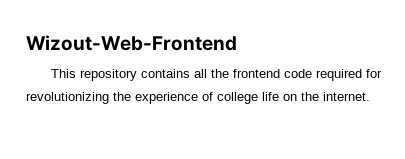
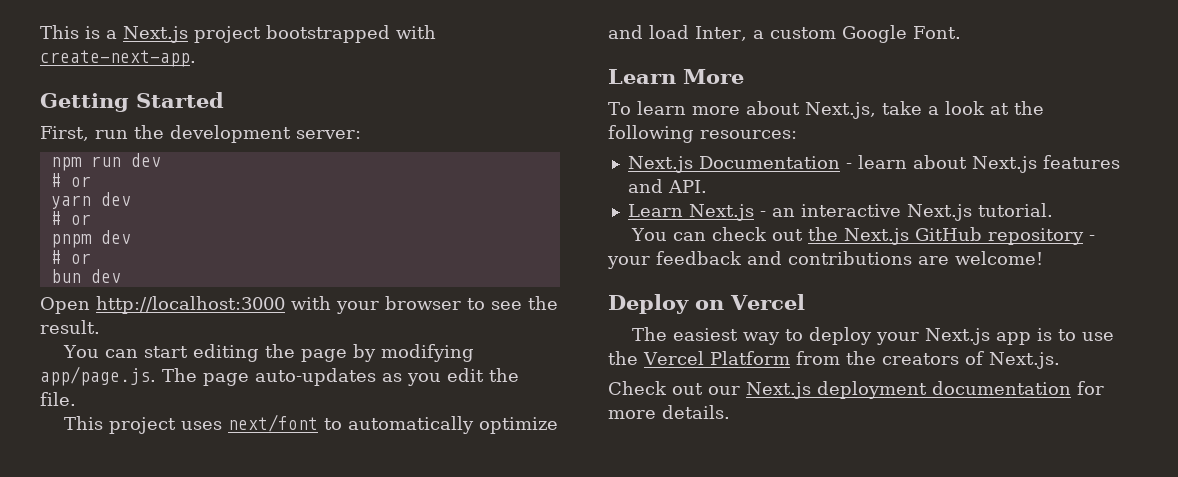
- Wizout-Web-Frontend
- This repository contains all the frontend code required for revolutionizing the experience of college life on the internet.
+ This is a Next.js project bootstrapped with create-next-app.
+ Getting Started
+ First, run the development server:
+ npm run dev
+ # or
+ yarn dev
+ # or
+ pnpm dev
+ # or
+ bun dev
+ Open http://localhost:3000 with your browser to see the result.
+ You can start editing the page by modifying app/page.js. The page auto-updates as you edit the file.
+ This project uses next/font to automatically optimize and load Inter, a custom Google Font.
+ Learn More
+ To learn more about Next.js, take a look at the following resources:
+ Next.js Documentation - learn about Next.js features and API.
+ Learn Next.js - an interactive Next.js tutorial.
+ You can check out the Next.js GitHub repository - your feedback and contributions are welcome!
+ Deploy on Vercel
+ The easiest way to deploy your Next.js app is to use the Vercel Platform from the creators of Next.js.
+ Check out our Next.js deployment documentation for more details.

